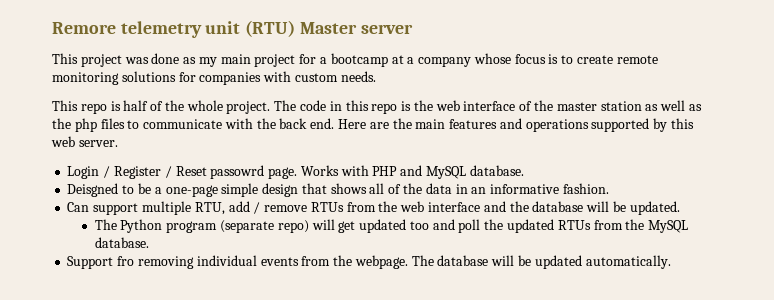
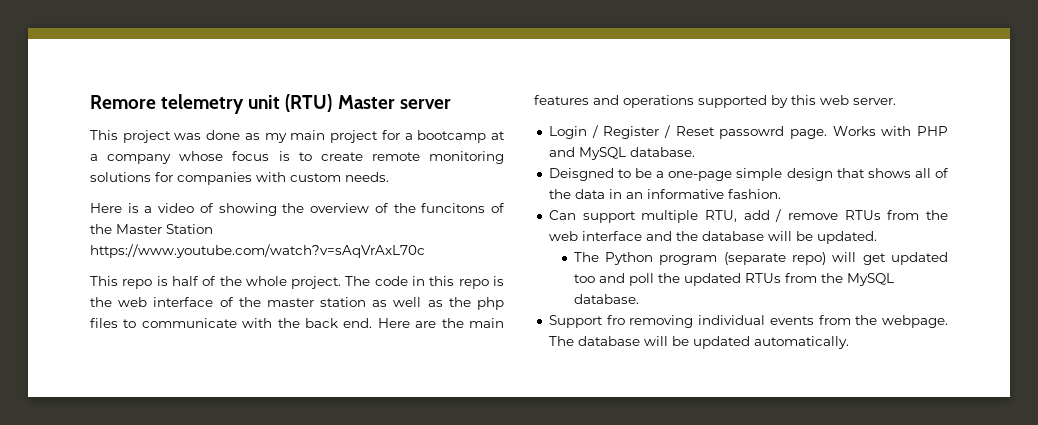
+ Here is a video of showing the overview of the funcitons of the Master Station https://www.youtube.com/watch?v=sAqVrAxL70c

